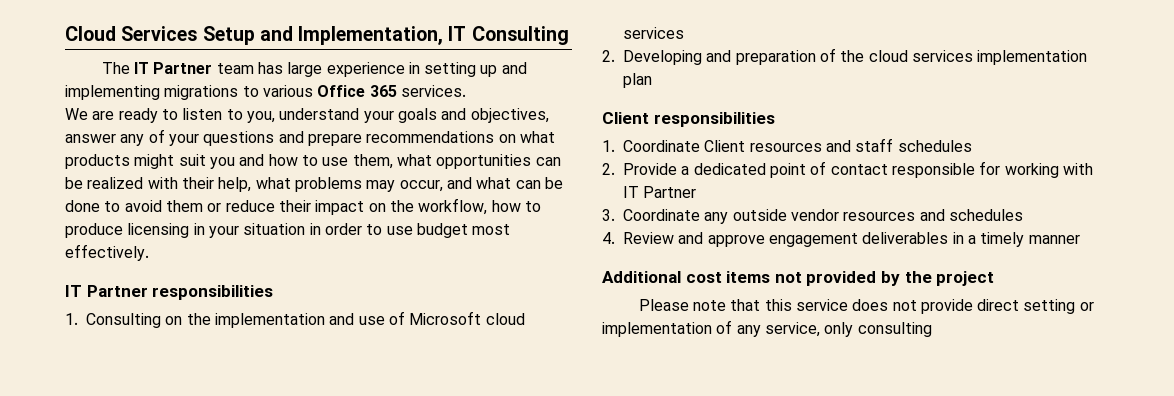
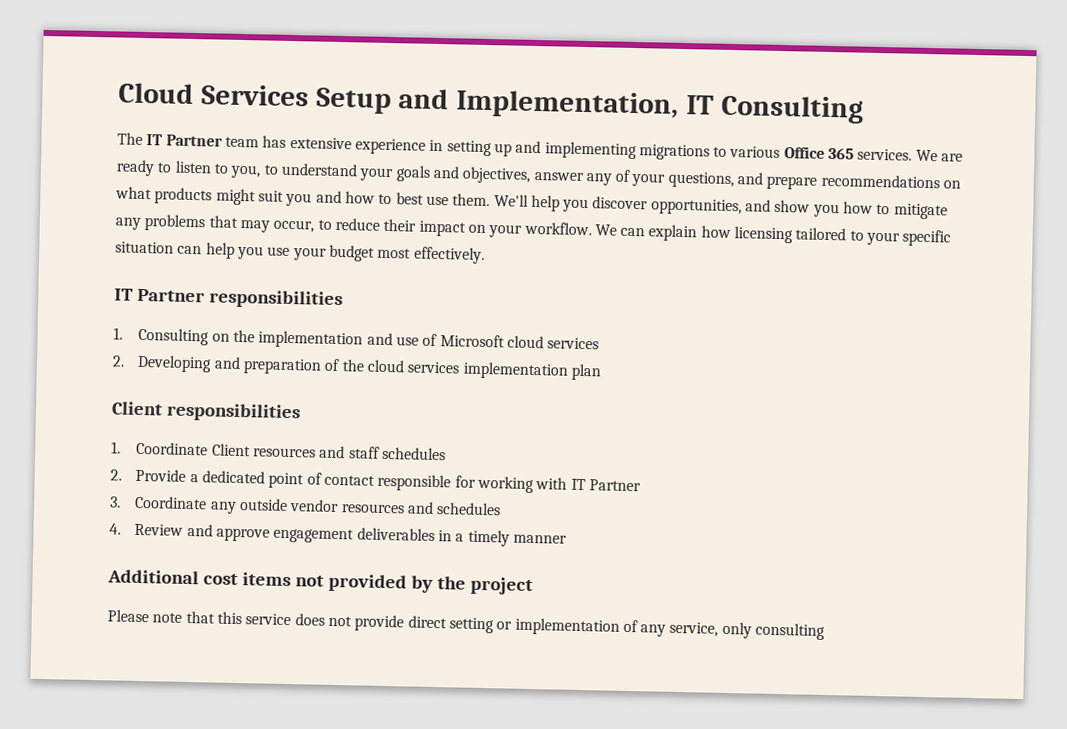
- The IT Partner team has large experience in setting up and implementing migrations to various Office 365 services.
- We are ready to listen to you, understand your goals and objectives, answer any of your questions and prepare recommendations on what products might suit you and how to use them, what opportunities can be realized with their help, what problems may occur, and what can be done to avoid them or reduce their impact on the workflow, how to produce licensing in your situation in order to use budget most effectively.
+ The IT Partner team has extensive experience in setting up and implementing migrations to various Office 365 services. We are ready to listen to you, to understand your goals and objectives, answer any of your questions, and prepare recommendations on what products might suit you and how to best use them. We'll help you discover opportunities, and show you how to mitigate any problems that may occur, to reduce their impact on your workflow. We can explain how licensing tailored to your specific situation can help you use your budget most effectively.

